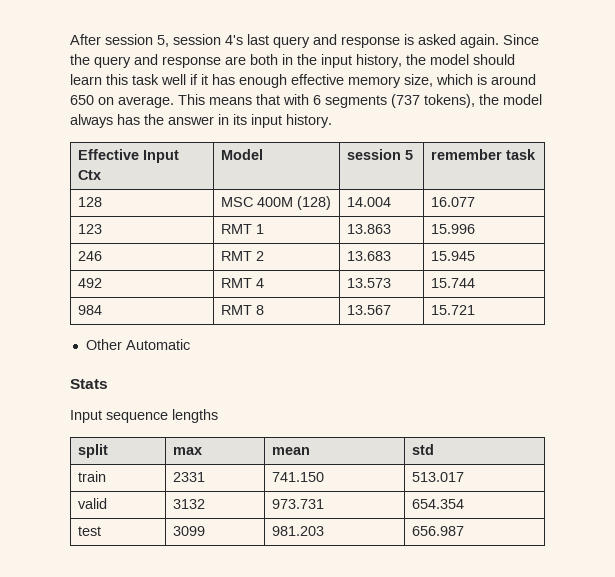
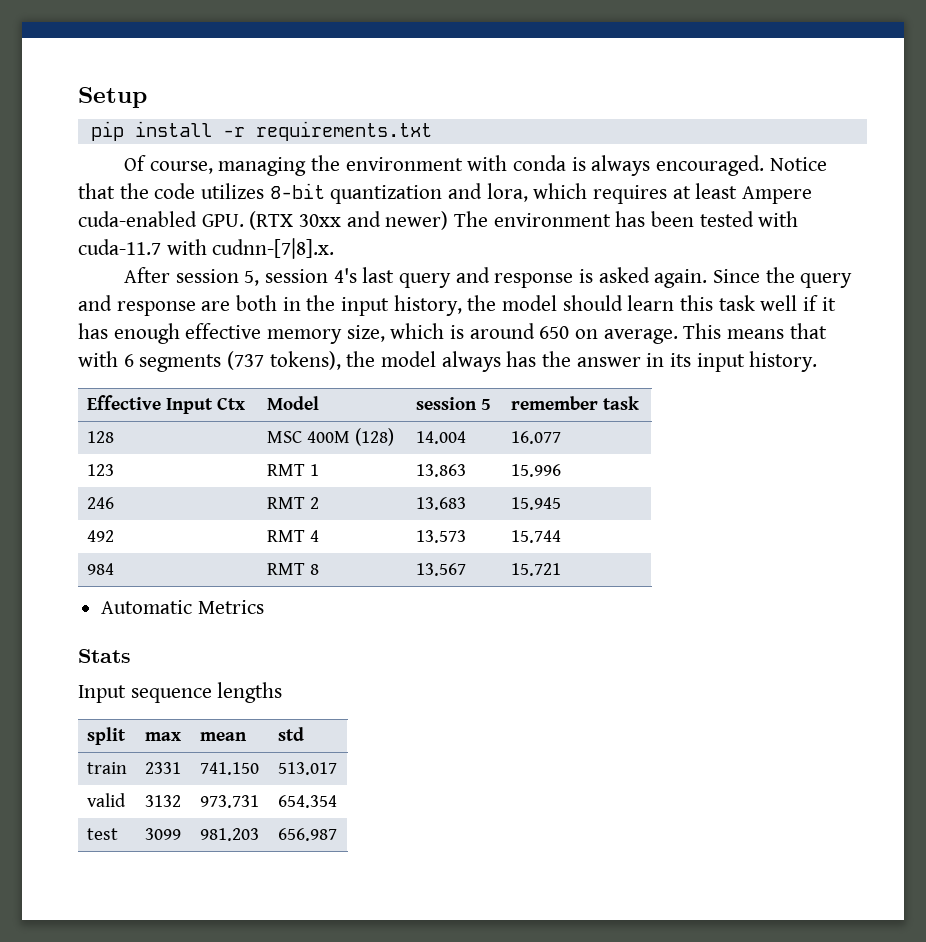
+ Setup
+ pip install -r requirements.txt
+ Of course, managing the environment with conda is always encouraged. Notice that the code utilizes 8-bit quantization and lora, which requires at least Ampere cuda-enabled GPU. (RTX 30xx and newer) The environment has been tested with cuda-11.7 with cudnn-[7|8].x.
- Other Automatic
+ Automatic Metrics

